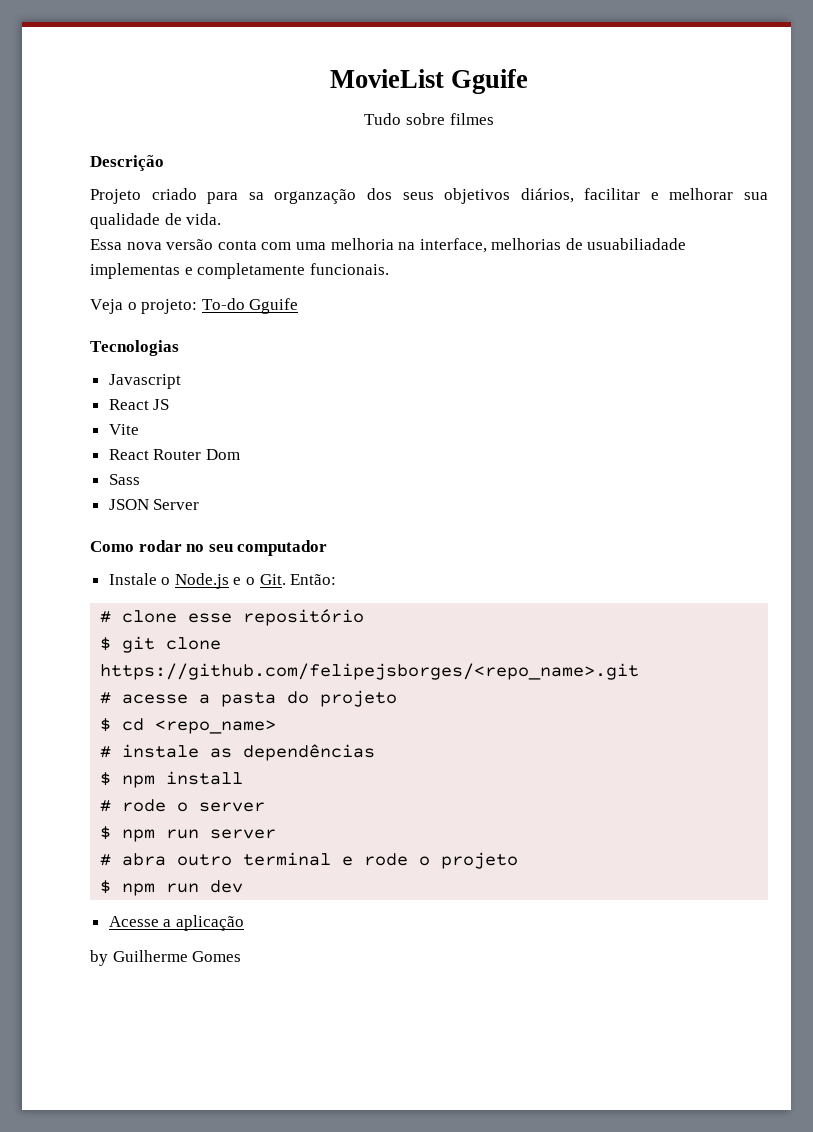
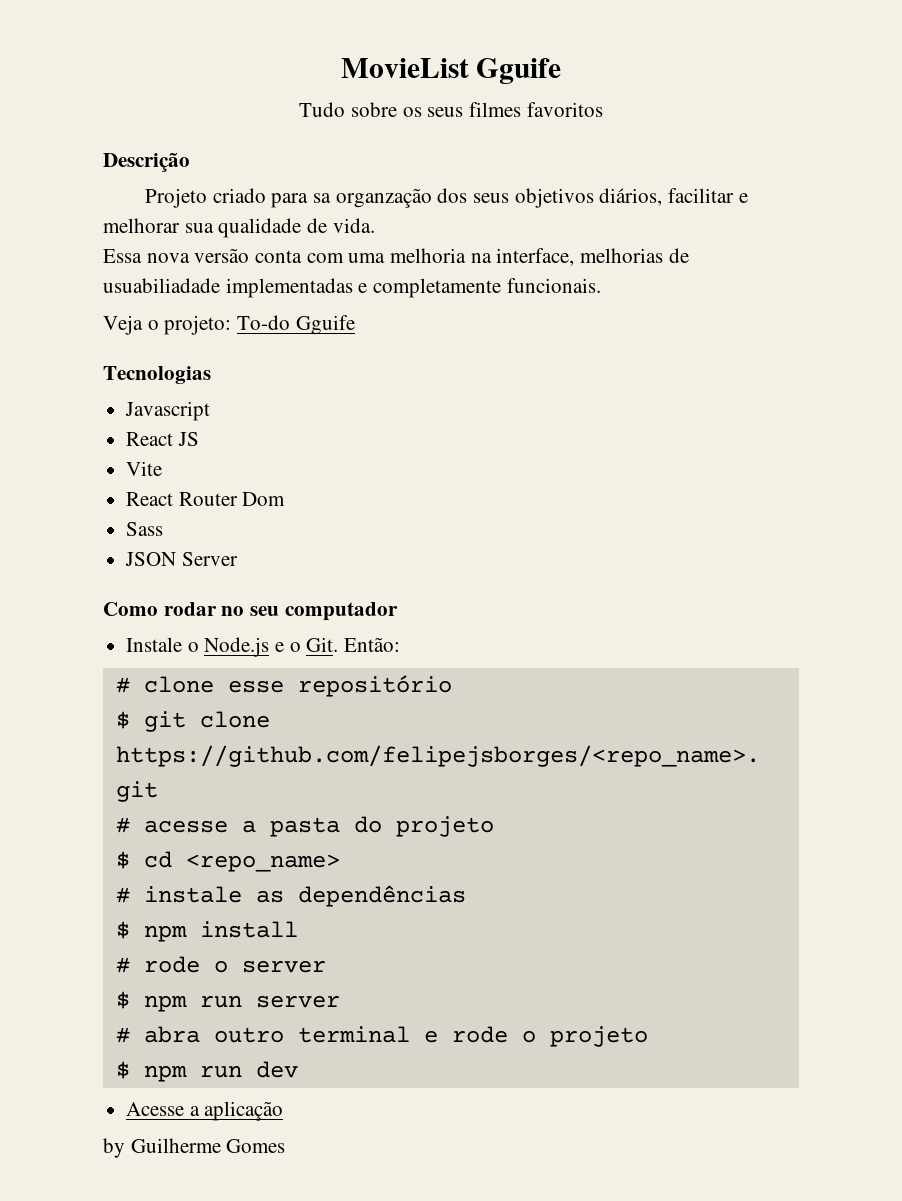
- Tudo sobre filmes
+ Tudo sobre os seus filmes favoritos
- Essa nova versão conta com uma melhoria na interface, melhorias de usuabiliadade implementas e completamente funcionais.
+ Essa nova versão conta com uma melhoria na interface, melhorias de usuabiliadade implementadas e completamente funcionais.

